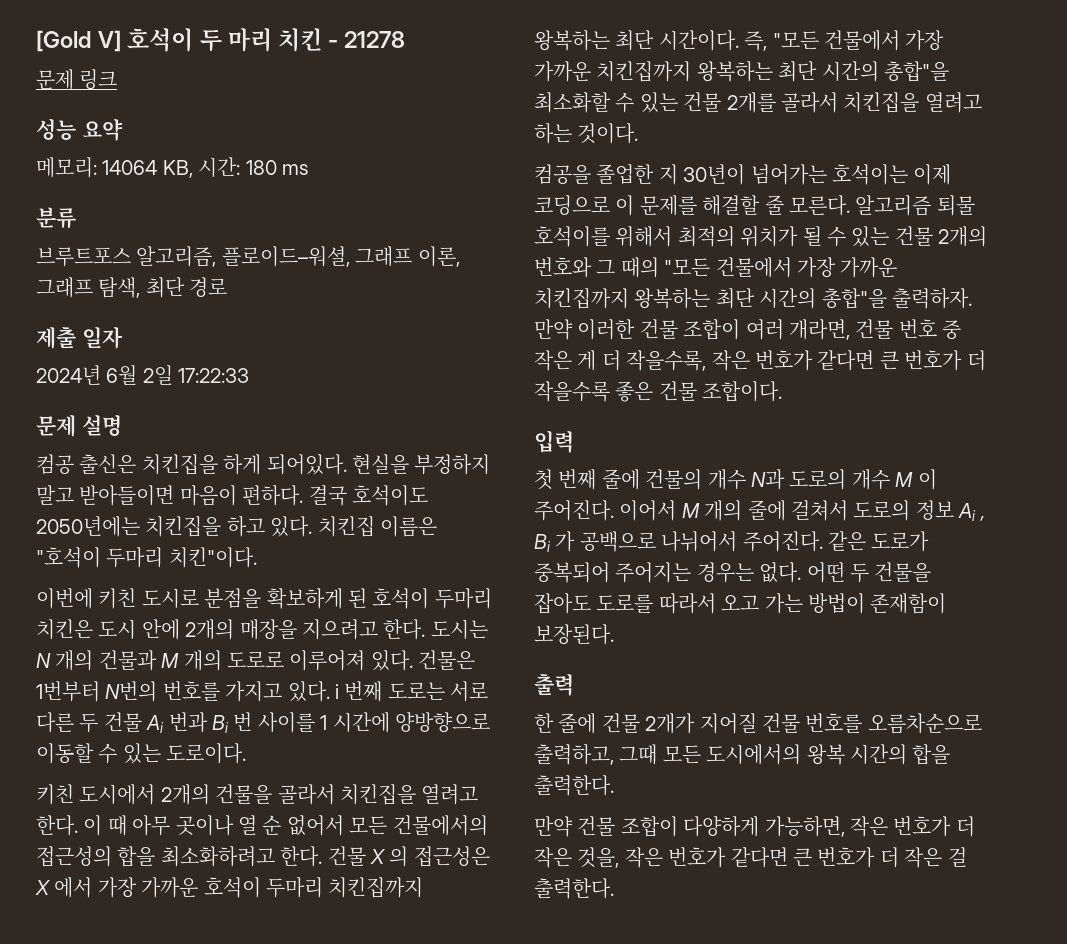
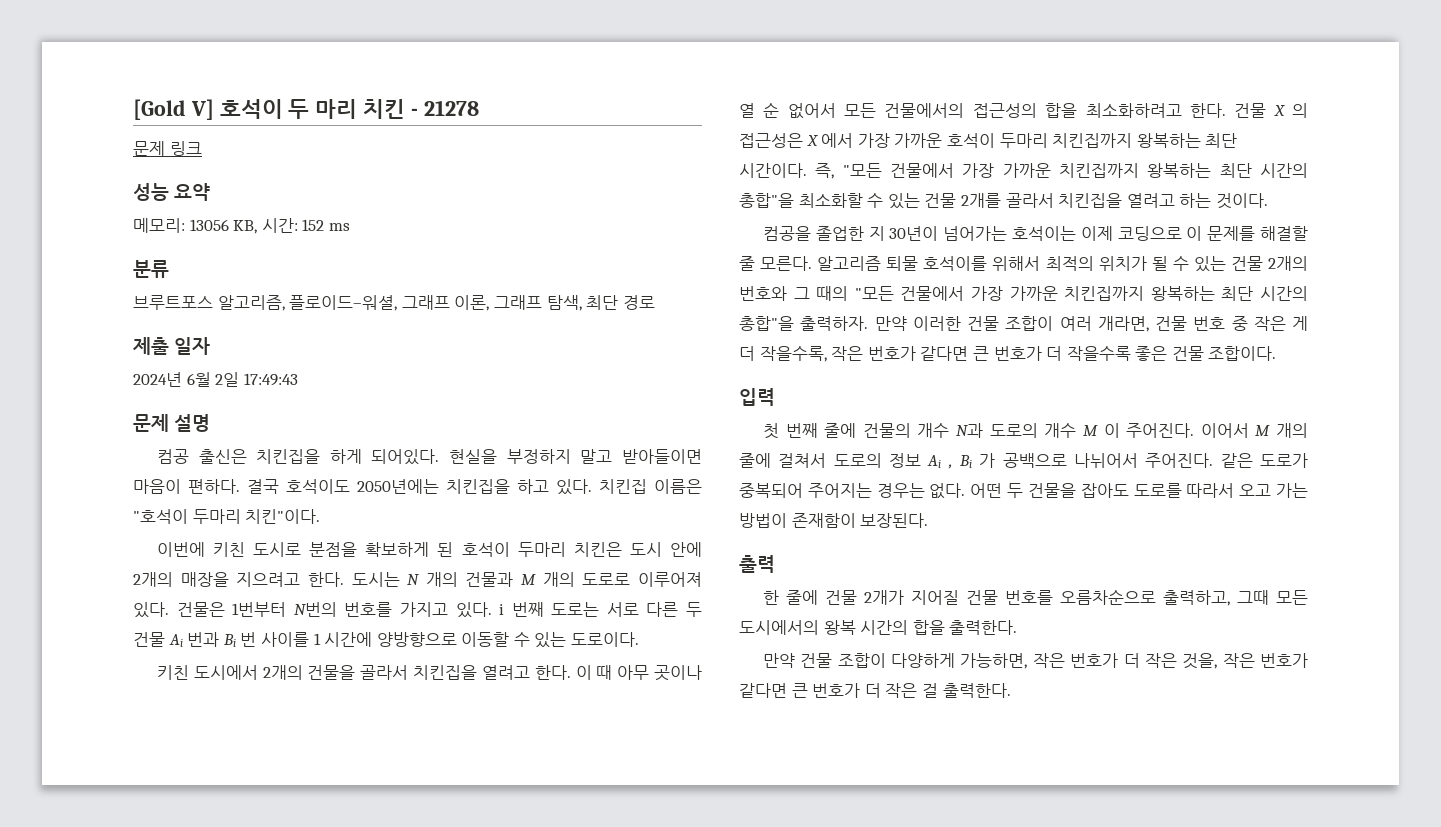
- 메모리: 14064 KB, 시간: 180 ms
+ 메모리: 13056 KB, 시간: 152 ms
- 2024년 6월 2일 17:22:33
+ 2024년 6월 2일 17:49:43

